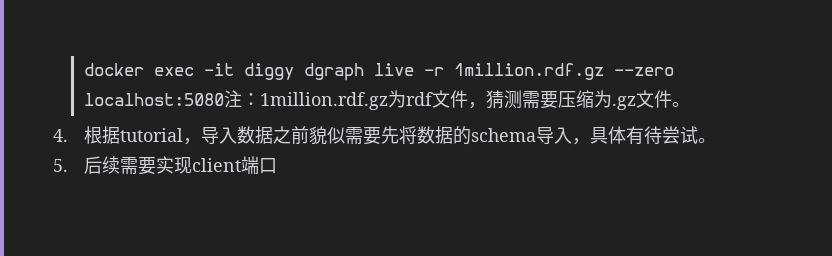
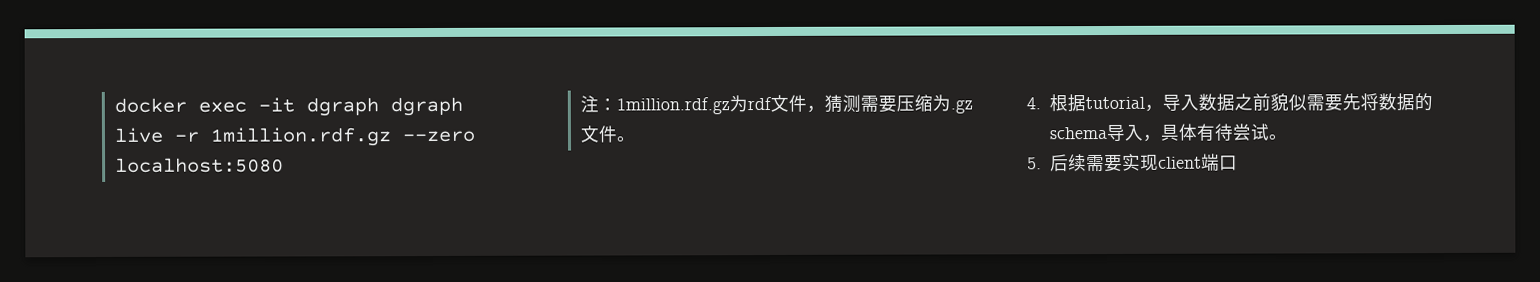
- docker exec -it diggy dgraph live -r 1million.rdf.gz --zero localhost:5080注：1million.rdf.gz为rdf文件，猜测需要压缩为.gz文件。
+ docker exec -it dgraph dgraph live -r 1million.rdf.gz --zero localhost:5080
+ 注：1million.rdf.gz为rdf文件，猜测需要压缩为.gz文件。

